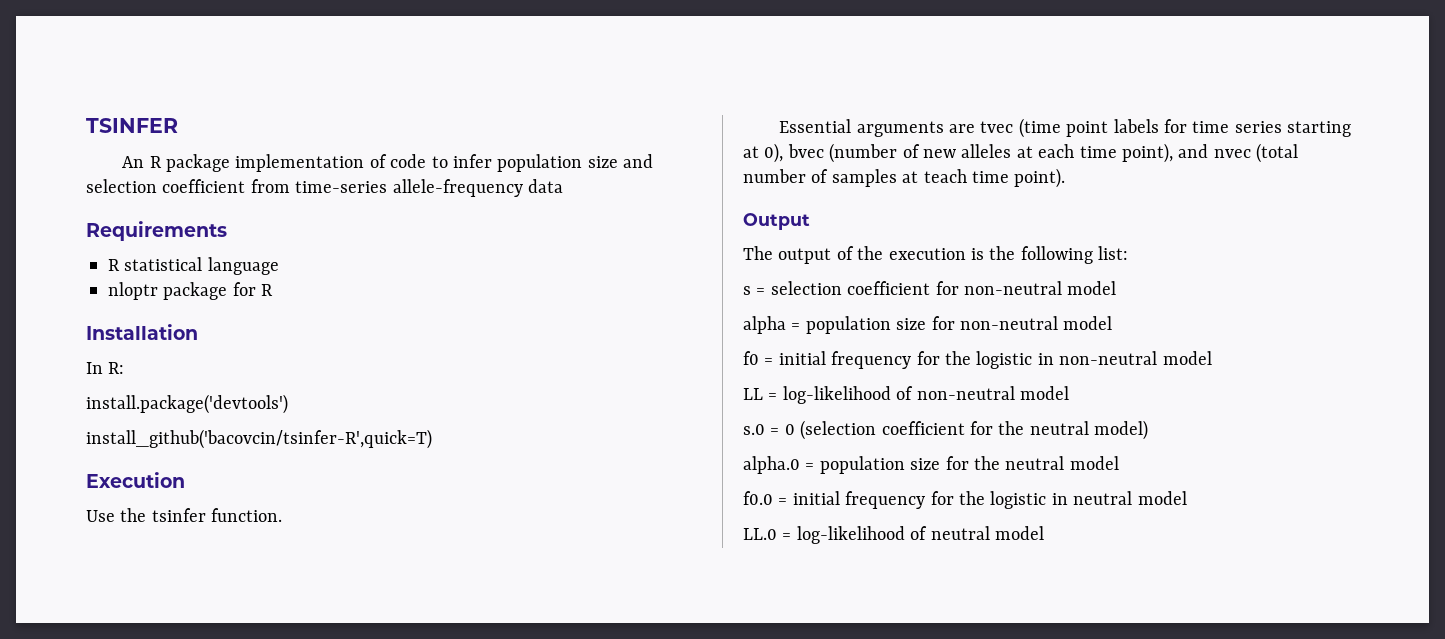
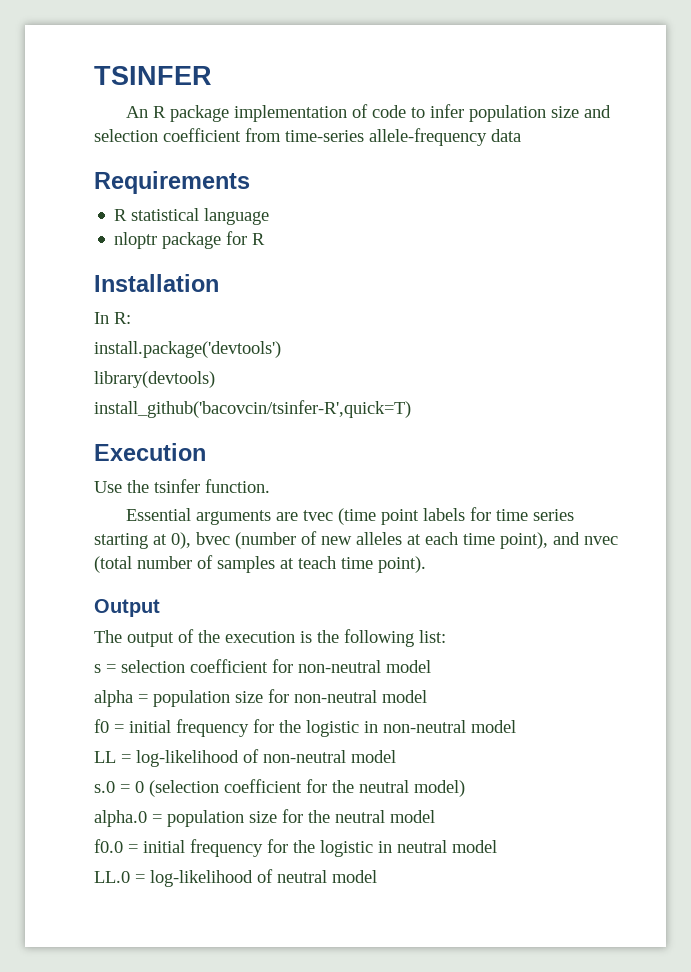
+ library(devtools)

